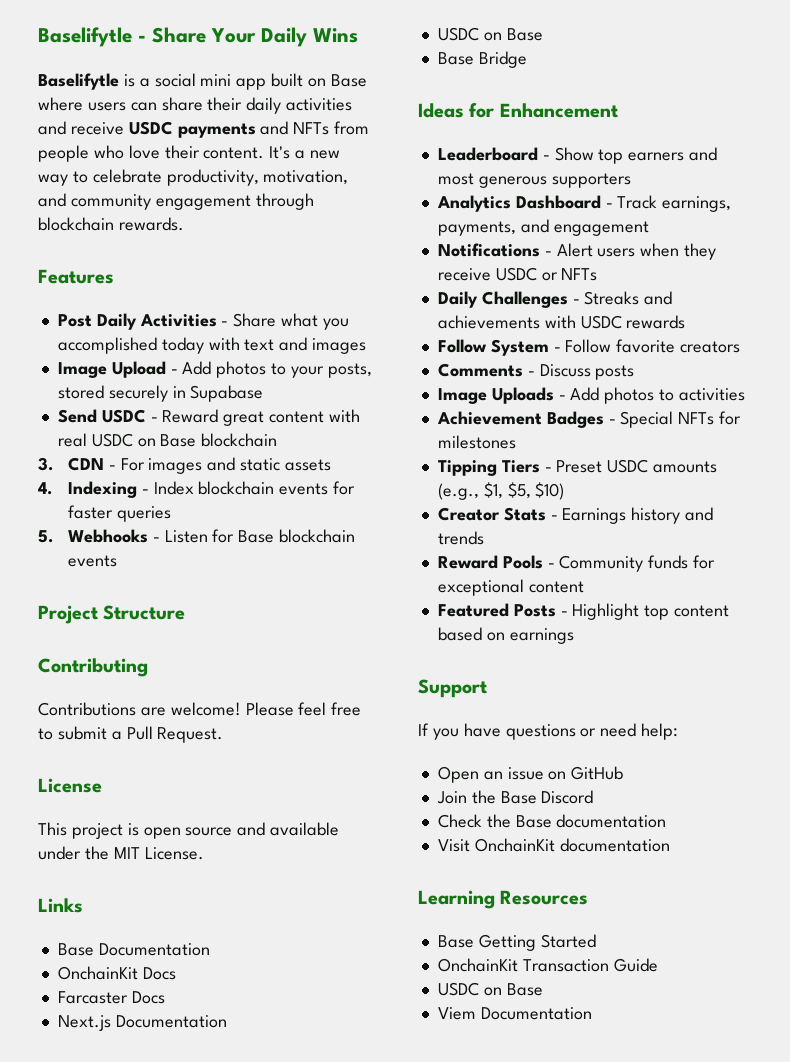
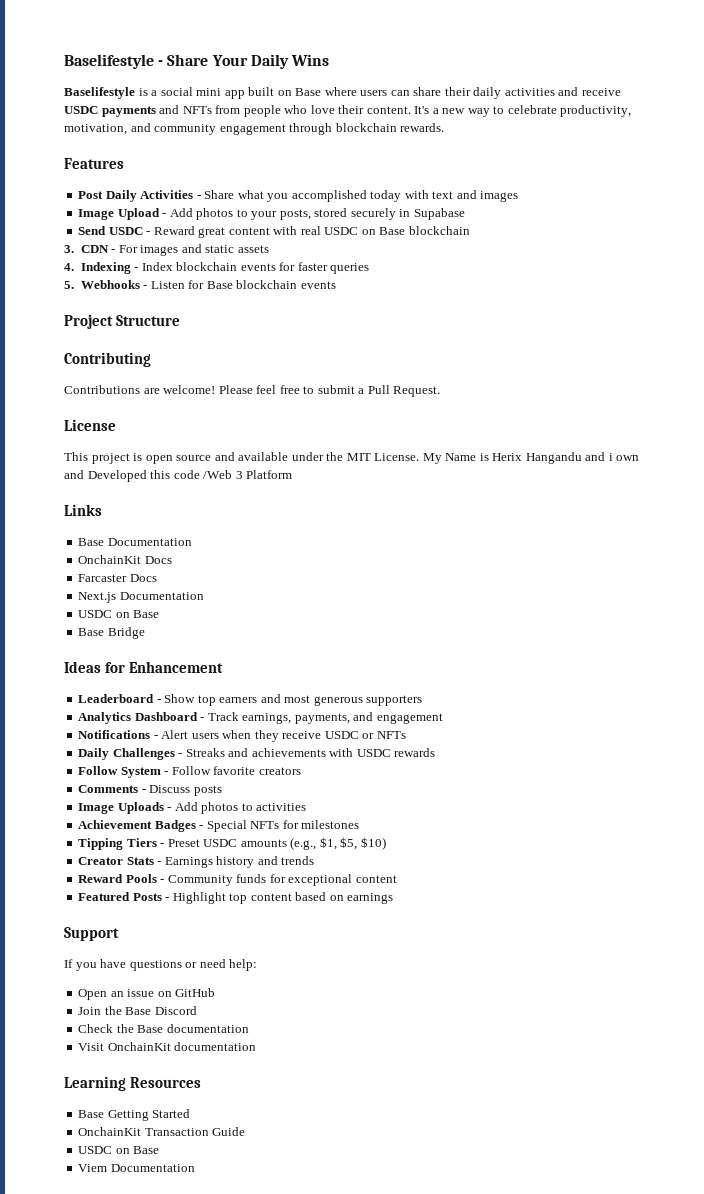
- Baselifytle - Share Your Daily Wins
+ Baselifestyle - Share Your Daily Wins
- Baselifytle is a social mini app built on Base where users can share their daily activities and receive USDC payments and NFTs from people who love their content.
+ Baselifestyle is a social mini app built on Base where users can share their daily activities and receive USDC payments and NFTs from people who love their content.
+ My Name is Herix Hangandu and i own and Developed this code /Web 3 Platform

